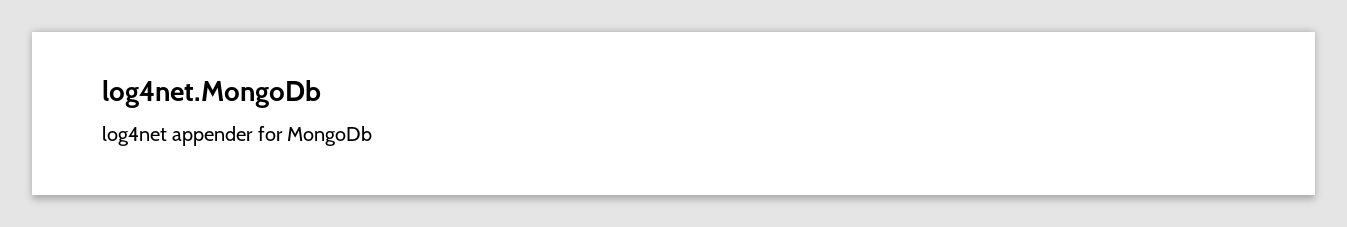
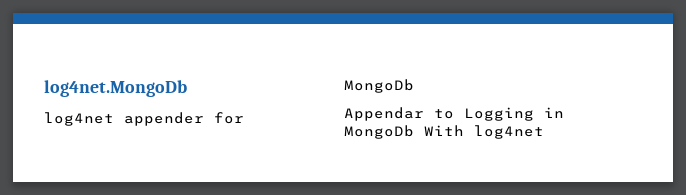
+ Appendar to Logging in MongoDb With log4net

